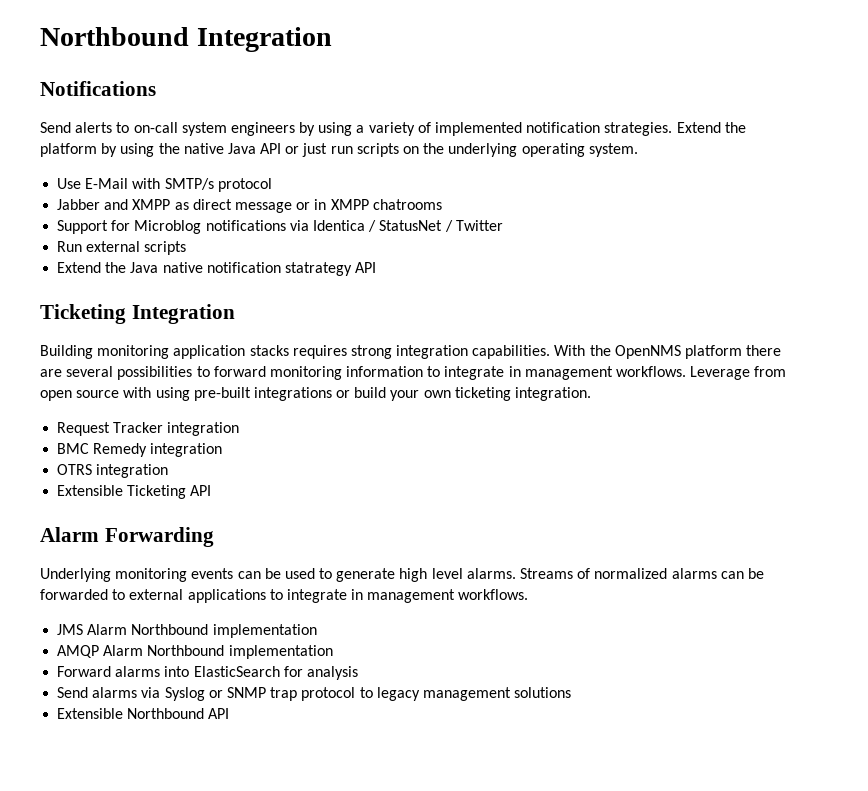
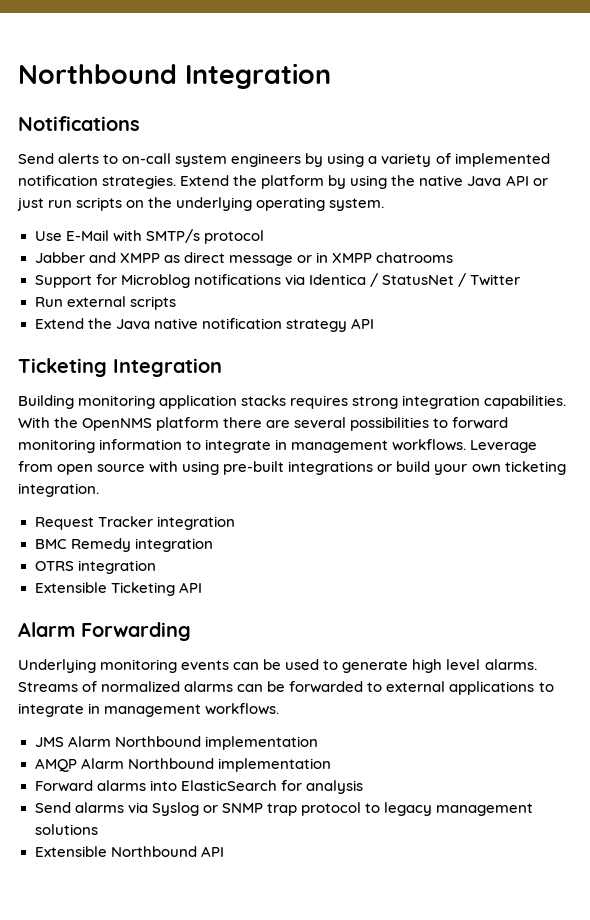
- Extend the Java native notification statrategy API
+ Extend the Java native notification strategy API

